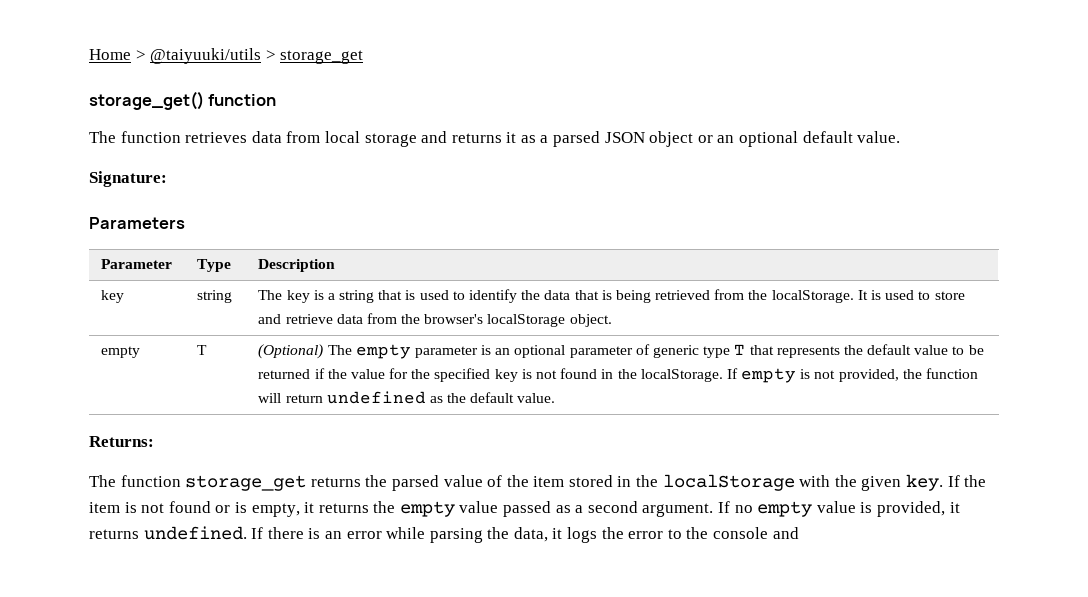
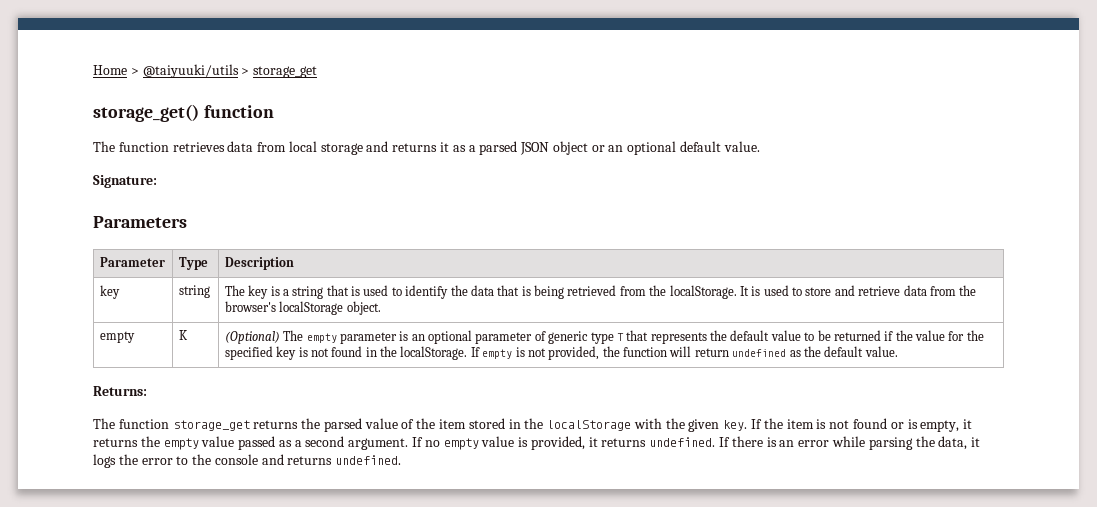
- empty | T
+ empty | K
- If there is an error while parsing the data, it logs the error to the console and
+ If there is an error while parsing the data, it logs the error to the console and returns undefined.

